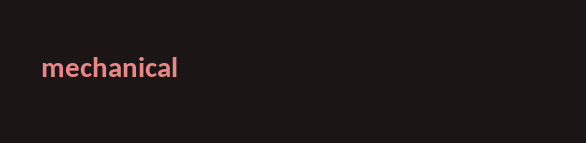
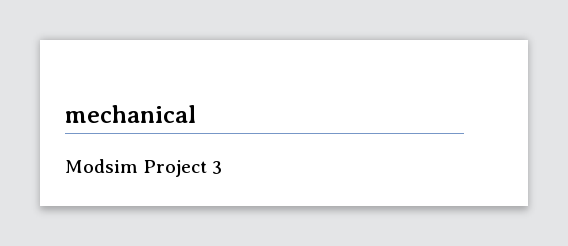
+ Modsim Project 3

